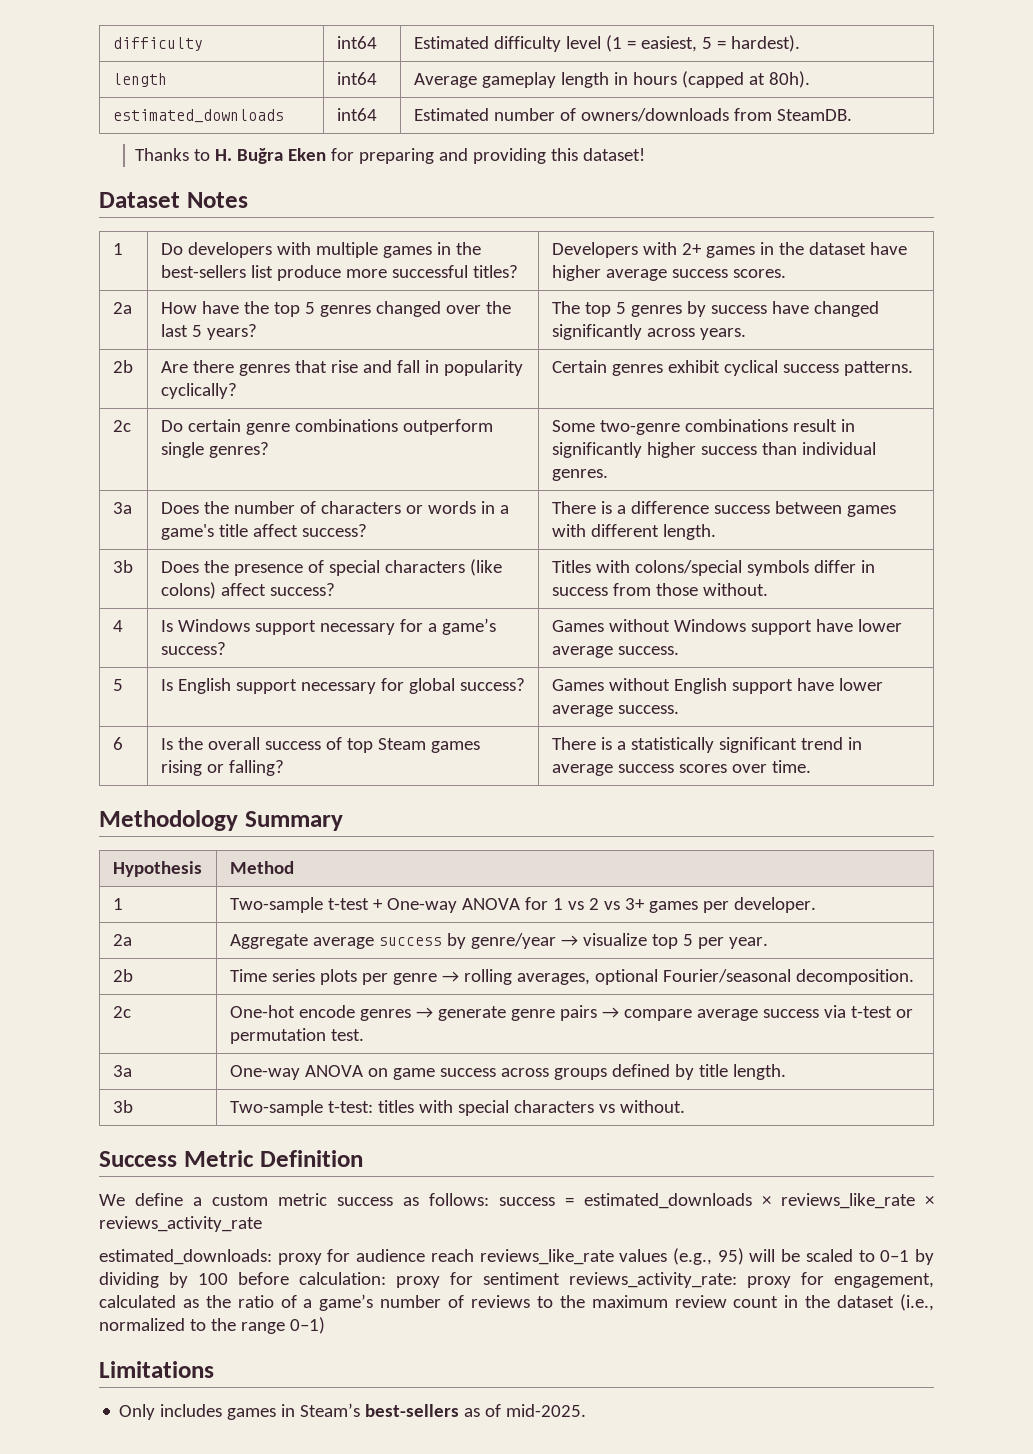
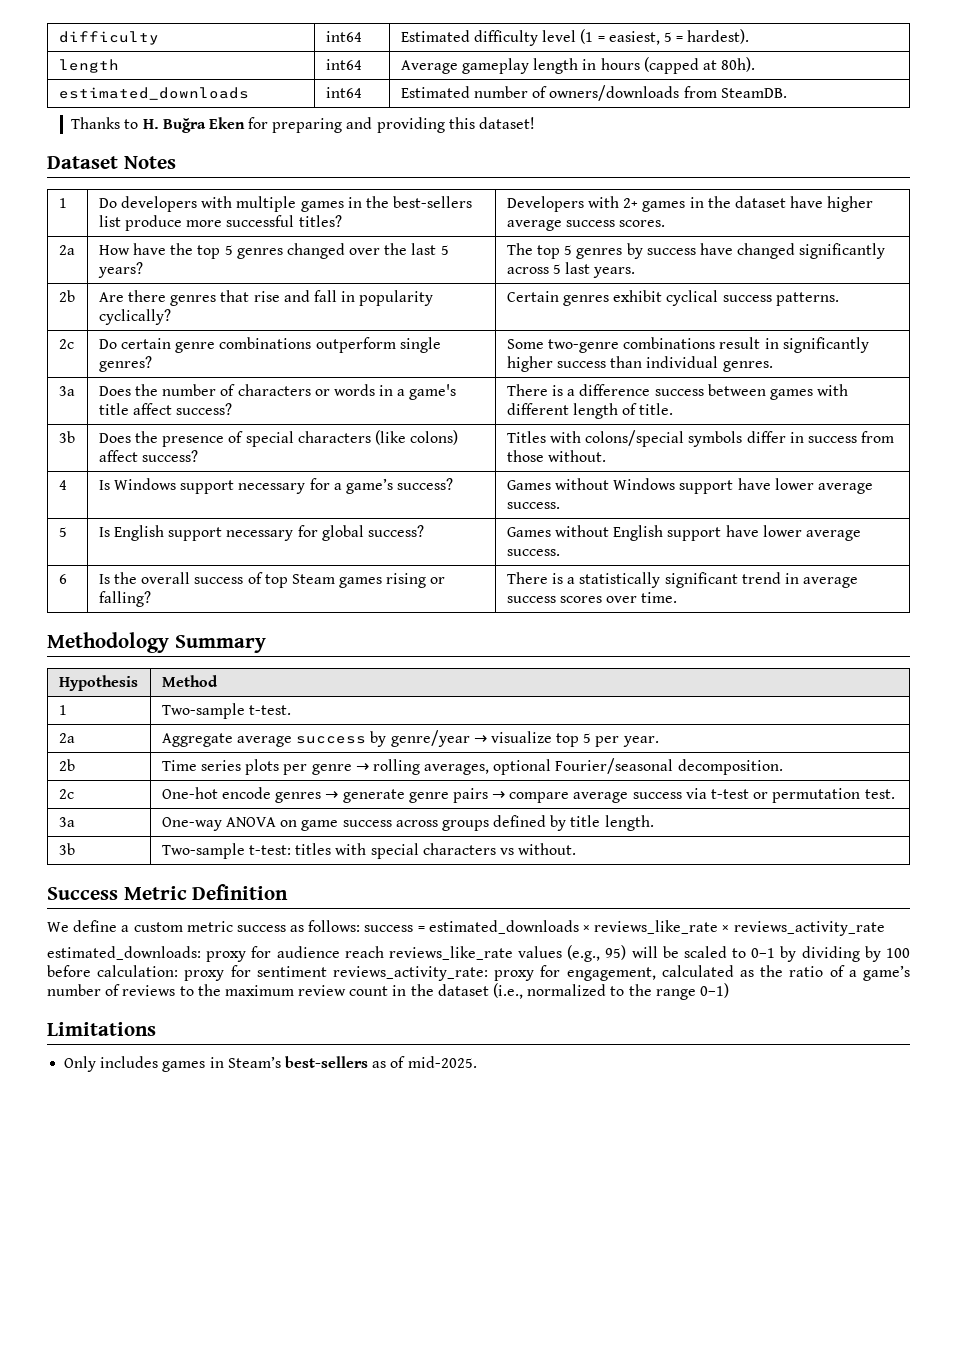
- 2a | How have the top 5 genres changed over the last 5 years? | The top 5 genres by success have changed significantly across years.
+ 2a | How have the top 5 genres changed over the last 5 years? | The top 5 genres by success have changed significantly across 5 last years.
- 3a | Does the number of characters or words in a game's title affect success? | There is a difference success between games with different length.
+ 3a | Does the number of characters or words in a game's title affect success? | There is a difference success between games with different length of title.
- 1 | Two-sample t-test + One-way ANOVA for 1 vs 2 vs 3+ games per developer.
+ 1 | Two-sample t-test.

